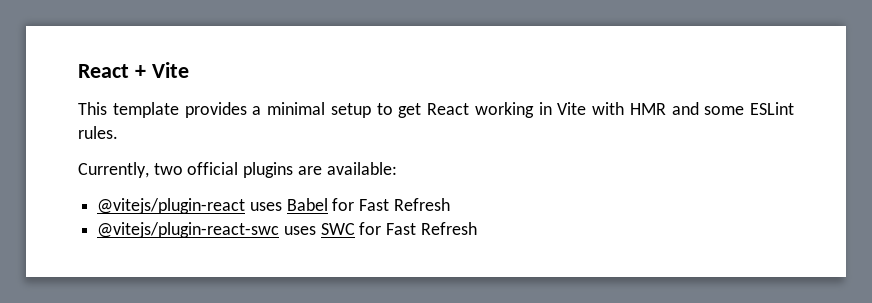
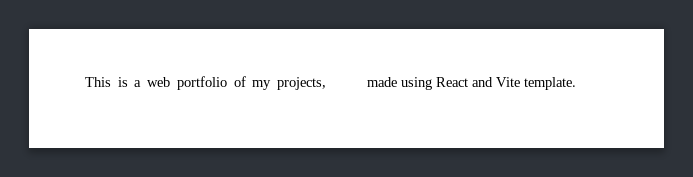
- React + Vite
- This template provides a minimal setup to get React working in Vite with HMR and some ESLint rules.
- Currently, two official plugins are available:
- @vitejs/plugin-react uses Babel for Fast Refresh
- @vitejs/plugin-react-swc uses SWC for Fast Refresh
+ This is a web portfolio of my projects, made using React and Vite template.

